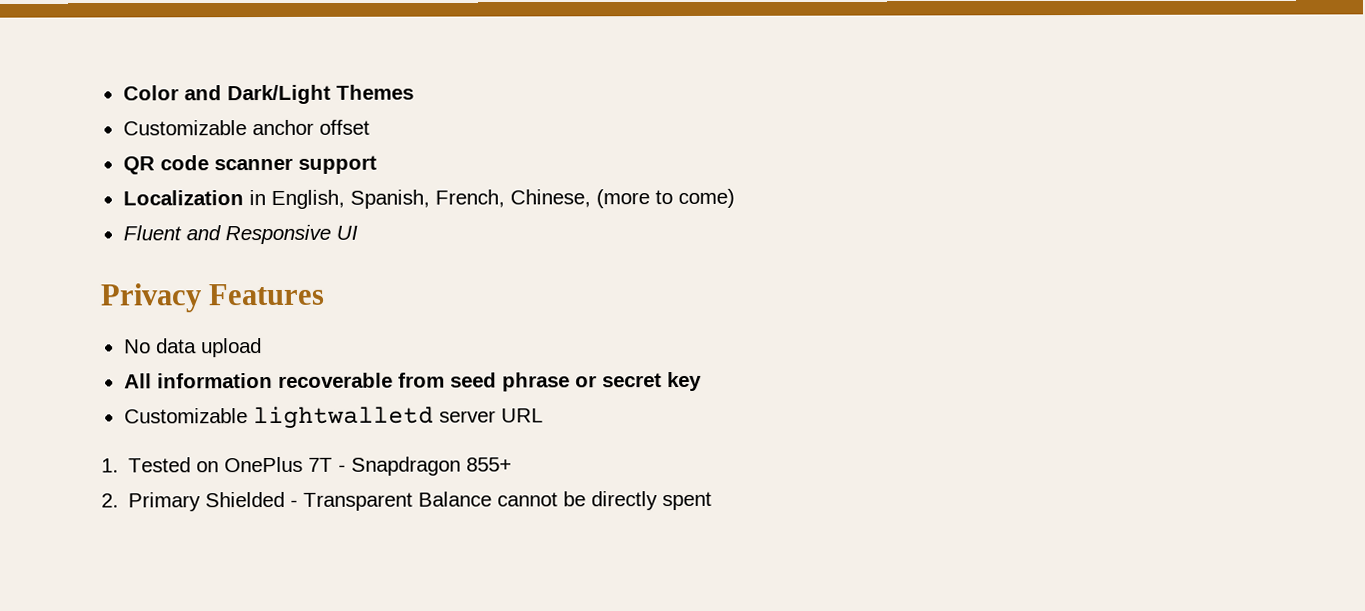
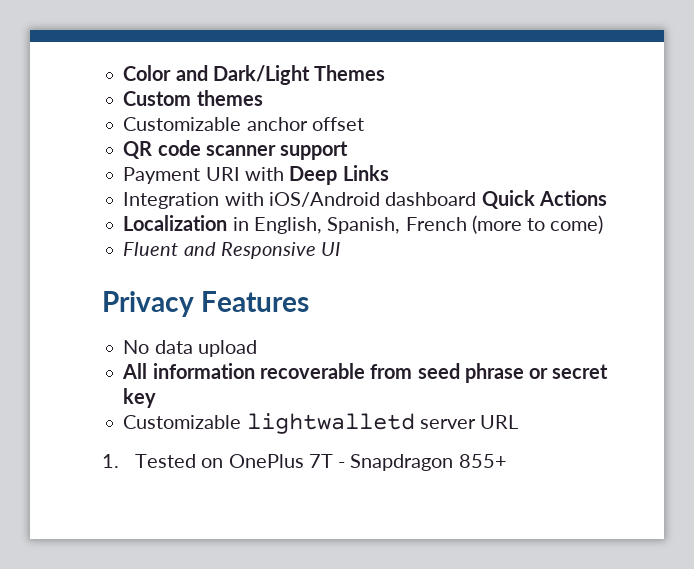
+ Custom themes
+ Payment URI with Deep Links
+ Integration with iOS/Android dashboard Quick Actions
- Localization in English, Spanish, French, Chinese, (more to come)
+ Localization in English, Spanish, French (more to come)
- 2. Primary Shielded - Transparent Balance cannot be directly spent

